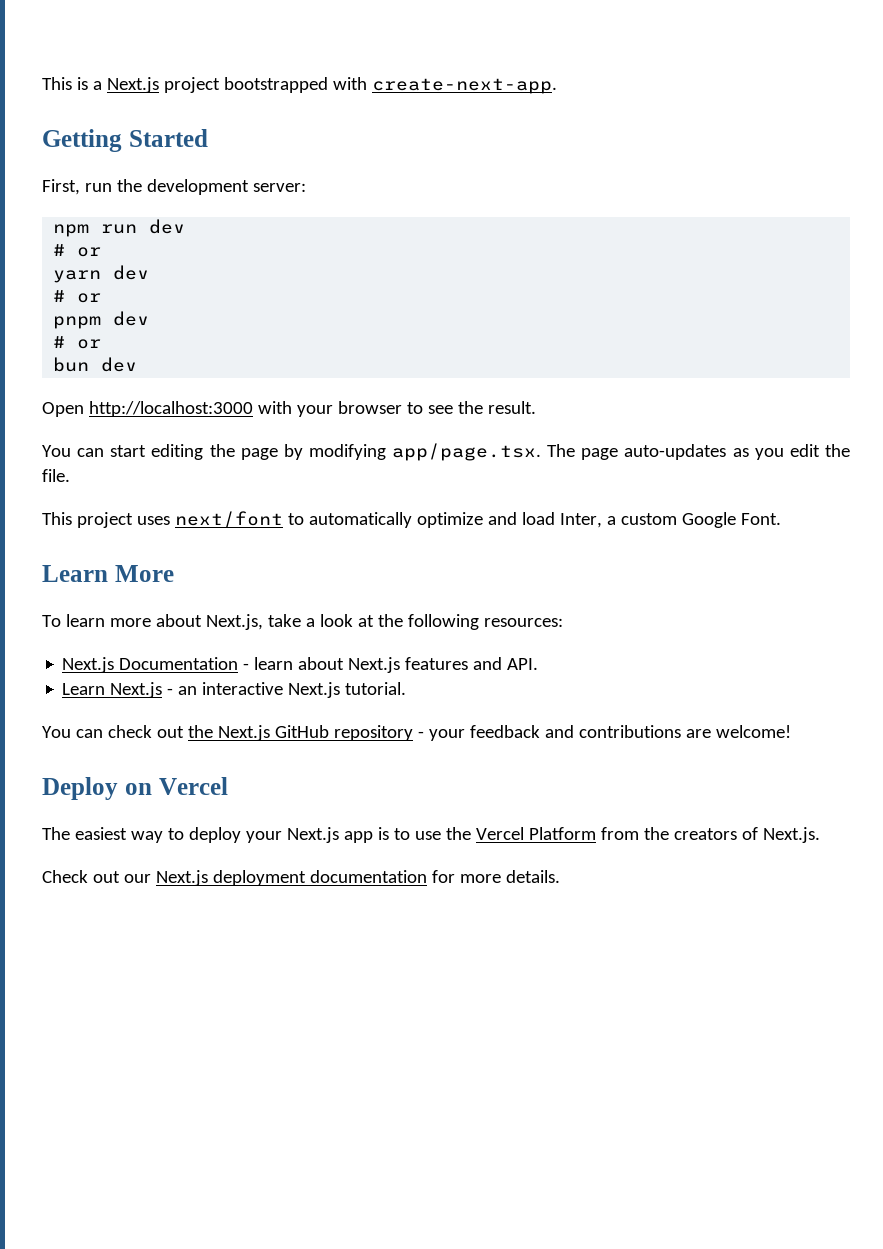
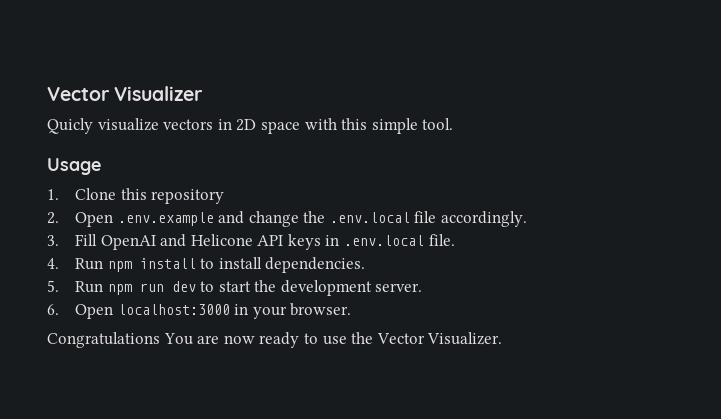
- This is a Next.js project bootstrapped with create-next-app.
- Getting Started
- First, run the development server:
- npm run dev
- # or
- yarn dev
- # or
- pnpm dev
- # or
- bun dev
- Open http://localhost:3000 with your browser to see the result.
- You can start editing the page by modifying app/page.tsx. The page auto-updates as you edit the file.
- This project uses next/font to automatically optimize and load Inter, a custom Google Font.
- Learn More
- To learn more about Next.js, take a look at the following resources:
- Next.js Documentation - learn about Next.js features and API.
- Learn Next.js - an interactive Next.js tutorial.
- You can check out the Next.js GitHub repository - your feedback and contributions are welcome!
- Deploy on Vercel
- The easiest way to deploy your Next.js app is to use the Vercel Platform from the creators of Next.js.
- Check out our Next.js deployment documentation for more details.
+ Vector Visualizer
+ Quicly visualize vectors in 2D space with this simple tool.
+ Usage
+ 1. Clone this repository
+ 2. Open .env.example and change the .env.local file accordingly.
+ 3. Fill OpenAI and Helicone API keys in .env.local file.
+ 4. Run npm install to install dependencies.
+ 5. Run npm run dev to start the development server.
+ 6. Open localhost:3000 in your browser.
+ Congratulations You are now ready to use the Vector Visualizer.

